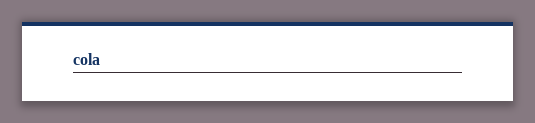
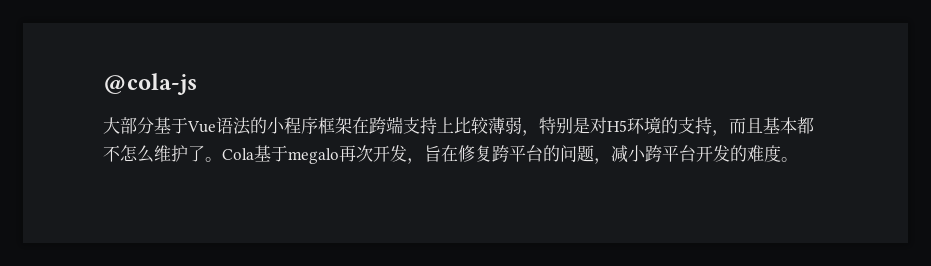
- cola
+ @cola-js
+ 大部分基于Vue语法的小程序框架在跨端支持上比较薄弱，特别是对H5环境的支持，而且基本都不怎么维护了。Cola基于megalo再次开发，旨在修复跨平台的问题，减小跨平台开发的难度。

